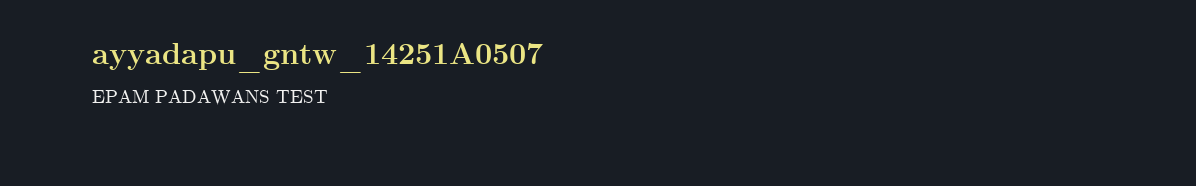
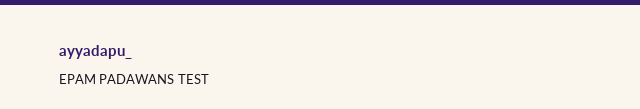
- ayyadapu_gntw_14251A0507
+ ayyadapu_

